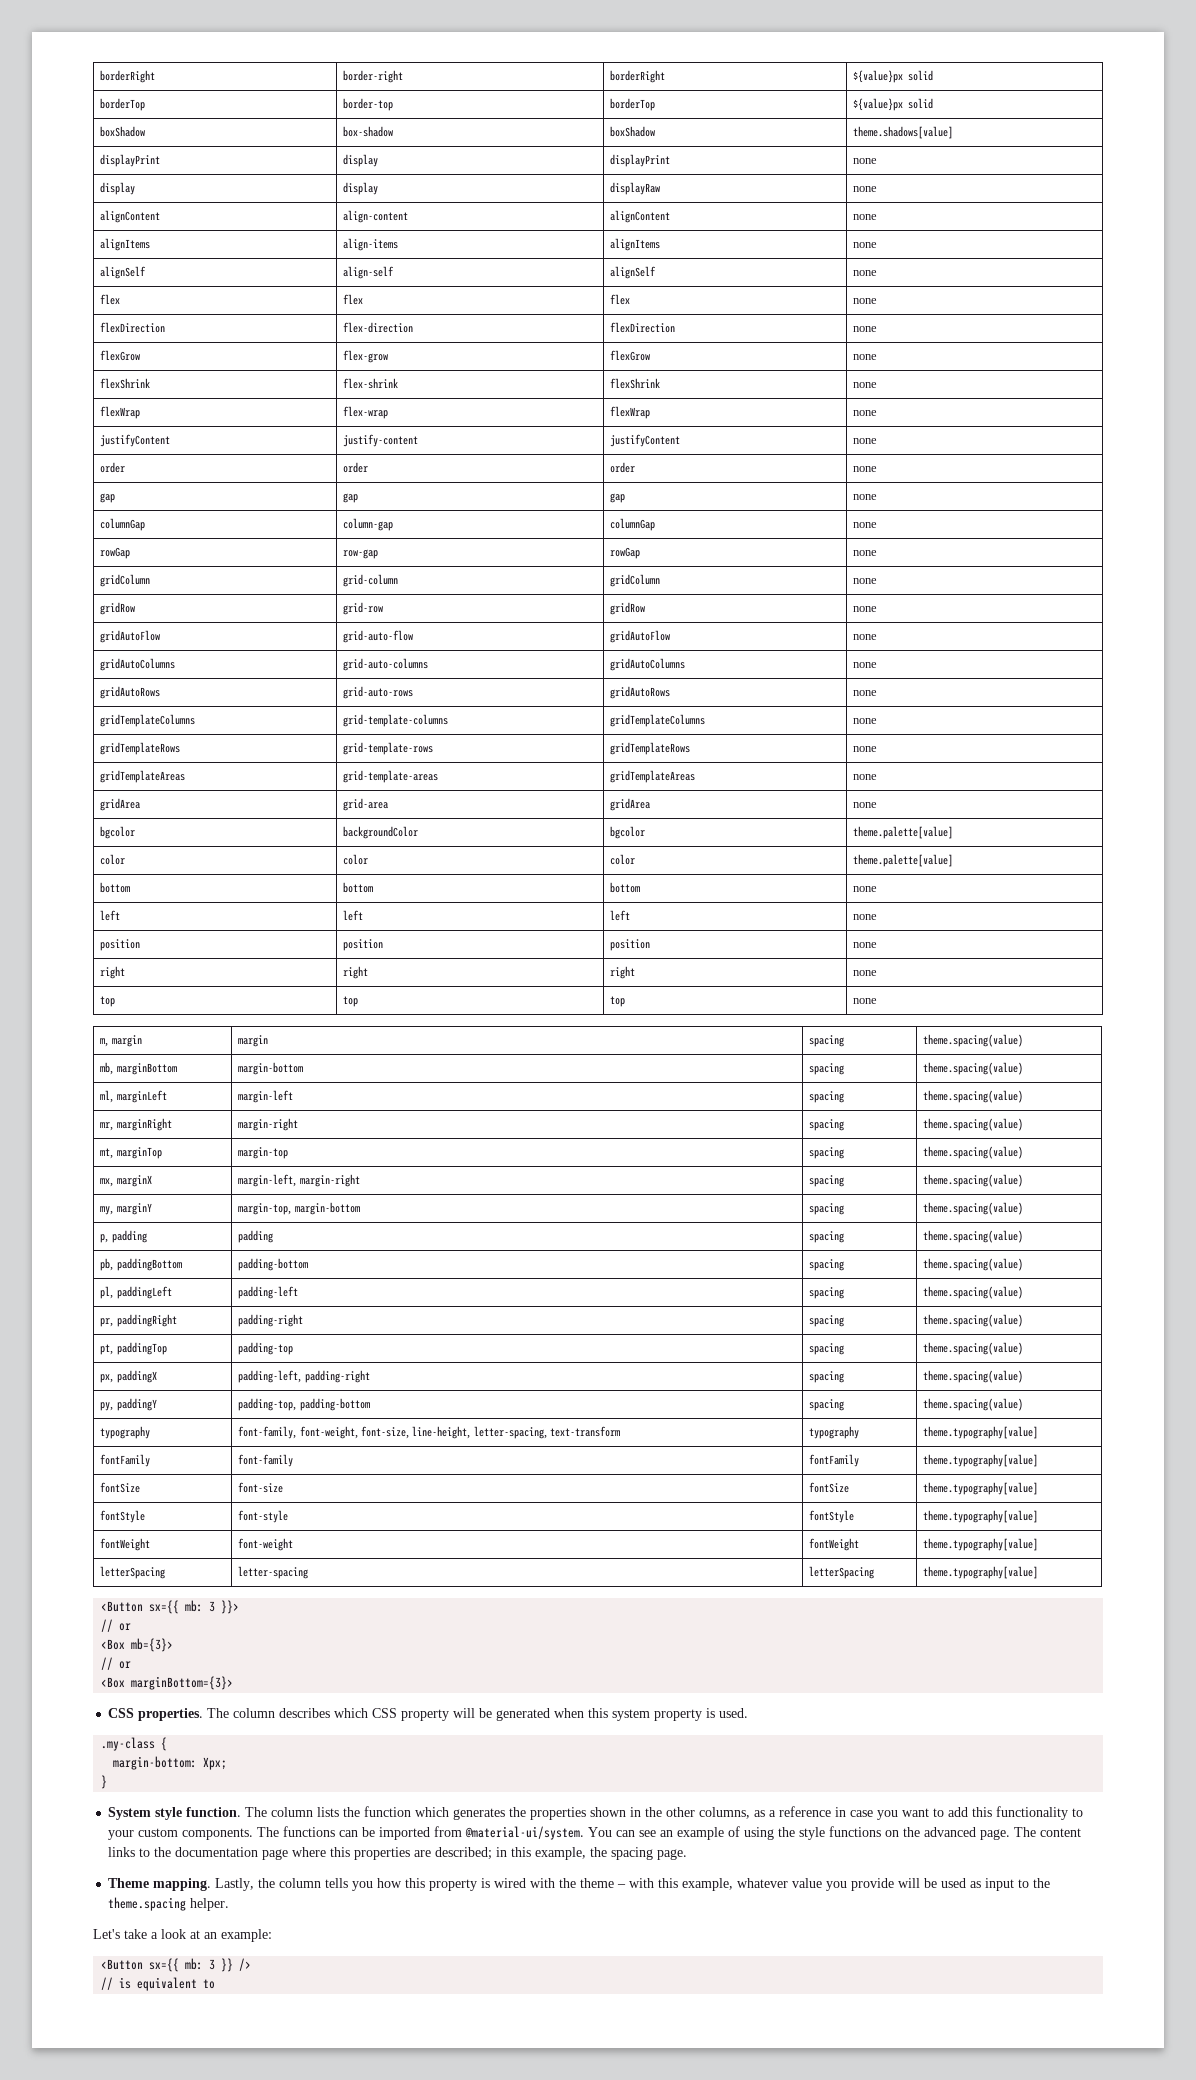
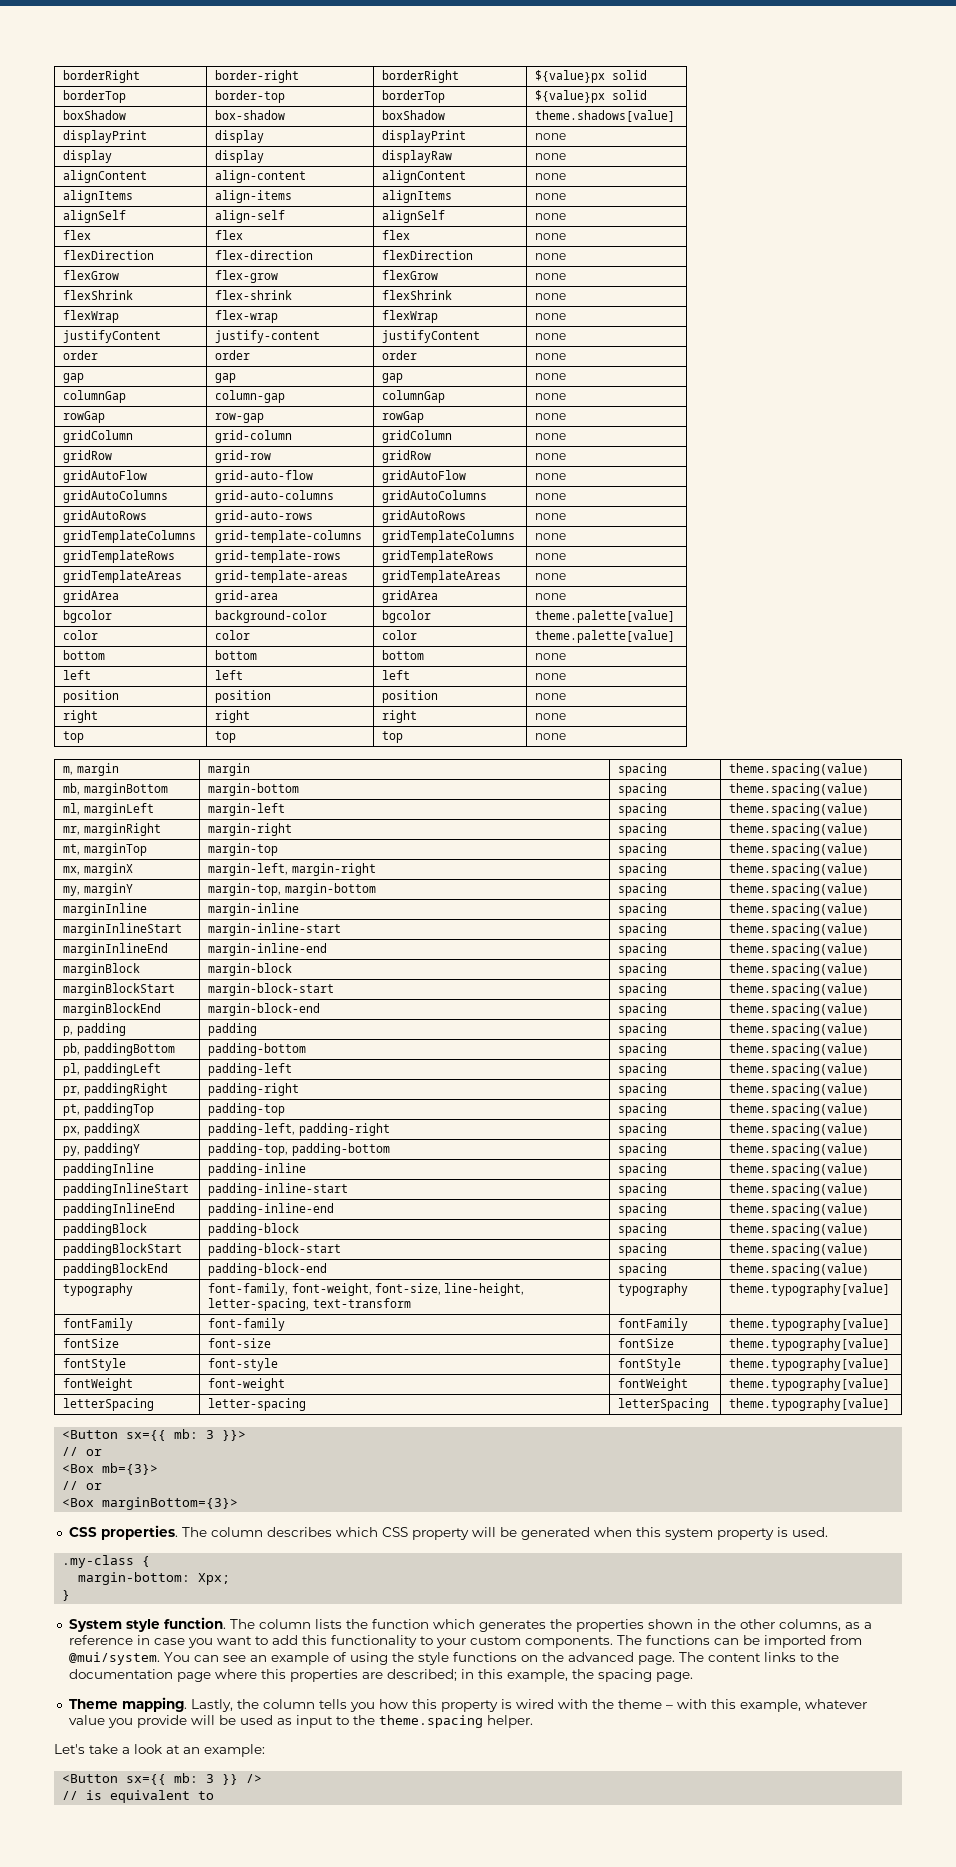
- bgcolor | backgroundColor | bgcolor | theme.palette[value]
+ bgcolor | background-color | bgcolor | theme.palette[value]
+ marginInline | margin-inline | spacing | theme.spacing(value)
+ marginInlineStart | margin-inline-start | spacing | theme.spacing(value)
+ marginInlineEnd | margin-inline-end | spacing | theme.spacing(value)
+ marginBlock | margin-block | spacing | theme.spacing(value)
+ marginBlockStart | margin-block-start | spacing | theme.spacing(value)
+ marginBlockEnd | margin-block-end | spacing | theme.spacing(value)
+ paddingInline | padding-inline | spacing | theme.spacing(value)
+ paddingInlineStart | padding-inline-start | spacing | theme.spacing(value)
+ paddingInlineEnd | padding-inline-end | spacing | theme.spacing(value)
+ paddingBlock | padding-block | spacing | theme.spacing(value)
+ paddingBlockStart | padding-block-start | spacing | theme.spacing(value)
+ paddingBlockEnd | padding-block-end | spacing | theme.spacing(value)
- The functions can be imported from @material-ui/system.
+ The functions can be imported from @mui/system.

